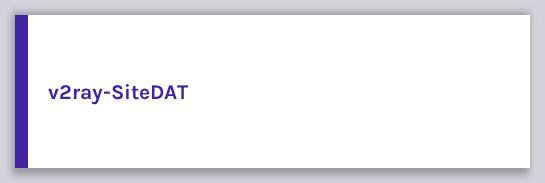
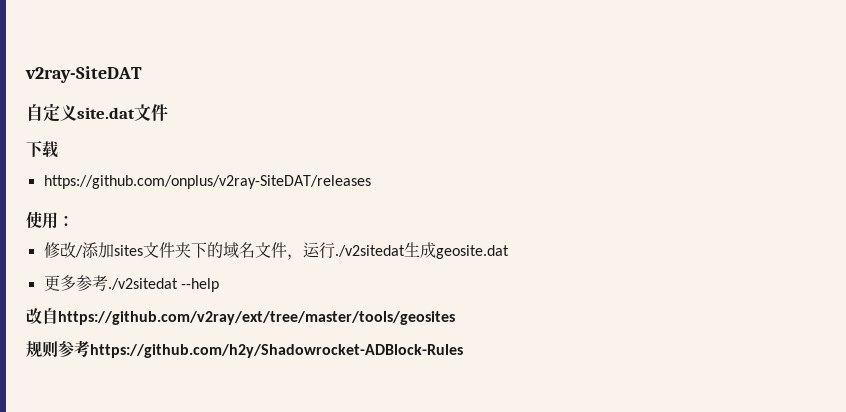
+ 自定义site.dat文件
+ 下载
+ https://github.com/onplus/v2ray-SiteDAT/releases
+ 使用：
+ 修改/添加sites文件夹下的域名文件，运行./v2sitedat生成geosite.dat
+ 更多参考./v2sitedat --help
+ 改自https://github.com/v2ray/ext/tree/master/tools/geosites
+ 规则参考https://github.com/h2y/Shadowrocket-ADBlock-Rules

